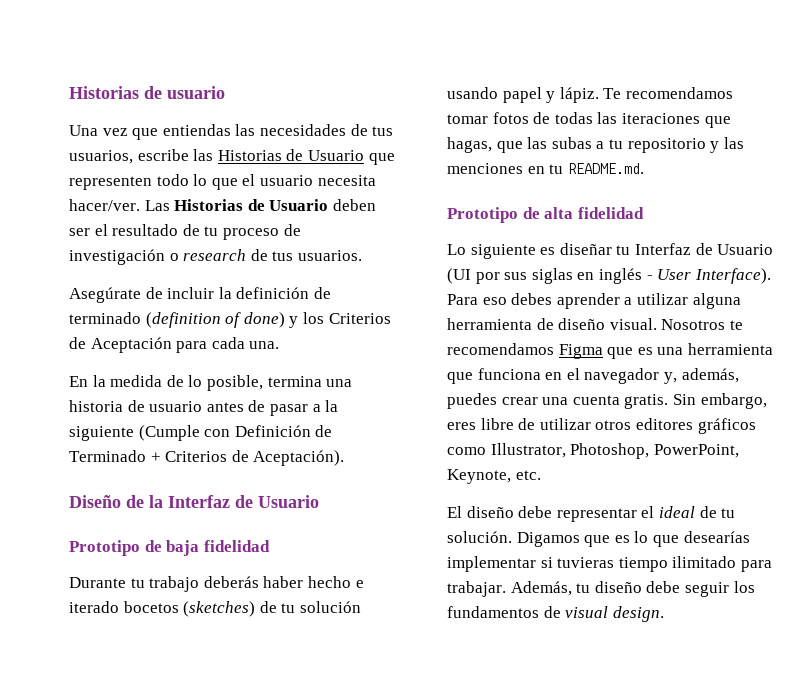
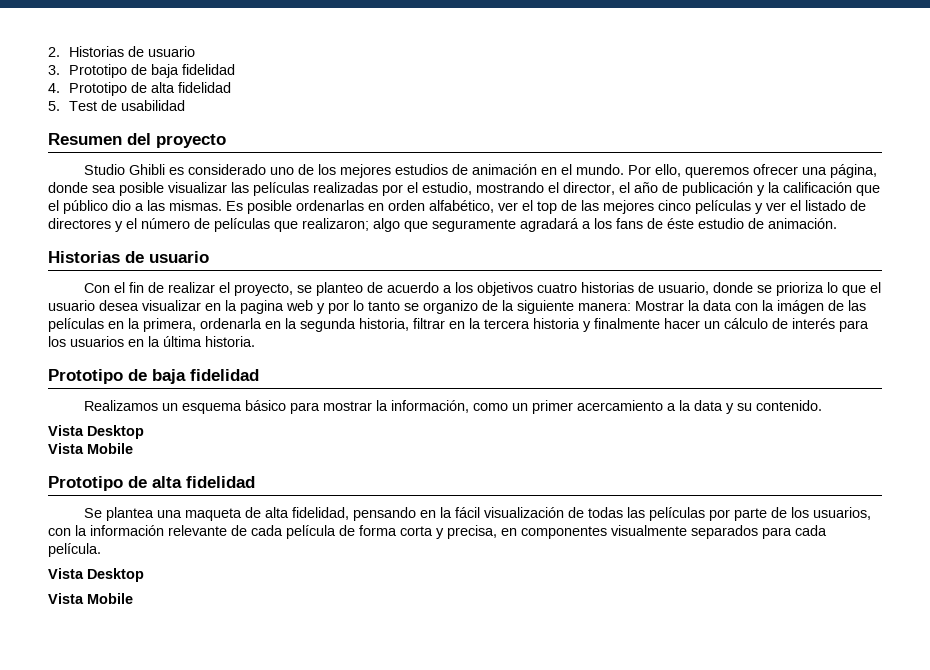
+ 2. Historias de usuario
+ 3. Prototipo de baja fidelidad
+ 4. Prototipo de alta fidelidad
+ 5. Test de usabilidad
+ Resumen del proyecto
+ Studio Ghibli es considerado uno de los mejores estudios de animación en el mundo. Por ello, queremos ofrecer una página, donde sea posible visualizar las películas realizadas por el estudio, mostrando el director, el año de publicación y la calificación que el público dio a las mismas. Es posible ordenarlas en orden alfabético, ver el top de las mejores cinco películas y ver el listado de directores y el número de películas que realizaron; algo que seguramente agradará a los fans de éste estudio de animación.
  Historias de usuario
- Una vez que entiendas las necesidades de tus usuarios, escribe las Historias de Usuario que representen todo lo que el usuario necesita hacer/ver. Las Historias de Usuario deben ser el resultado de tu proceso de investigación o research de tus usuarios.
- Asegúrate de incluir la definición de terminado (definition of done) y los Criterios de Aceptación para cada una.
- En la medida de lo posible, termina una historia de usuario antes de pasar a la siguiente (Cumple con Definición de Terminado + Criterios de Aceptación).
- Diseño de la Interfaz de Usuario
+ Con el fin de realizar el proyecto, se planteo de acuerdo a los objetivos cuatro historias de usuario, donde se prioriza lo que el usuario desea visualizar en la pagina web y por lo tanto se organizo de la siguiente manera: Mostrar la data con la imágen de las películas en la primera, ordenarla en la segunda historia, filtrar en la tercera historia y finalmente hacer un cálculo de interés para los usuarios en la última historia.
  Prototipo de baja fidelidad
- Durante tu trabajo deberás haber hecho e iterado bocetos (sketches) de tu solución usando papel y lápiz. Te recomendamos tomar fotos de todas las iteraciones que hagas, que las subas a tu repositorio y las menciones en tu README.md.
+ Realizamos un esquema básico para mostrar la información, como un primer acercamiento a la data y su contenido.
+ Vista Desktop
+ Vista Mobile
  Prototipo de alta fidelidad
- Lo siguiente es diseñar tu Interfaz de Usuario (UI por sus siglas en inglés - User Interface). Para eso debes aprender a utilizar alguna herramienta de diseño visual. Nosotros te recomendamos Figma que es una herramienta que funciona en el navegador y, además, puedes crear una cuenta gratis. Sin embargo, eres libre de utilizar otros editores gráficos como Illustrator, Photoshop, PowerPoint, Keynote, etc.
- El diseño debe representar el ideal de tu solución. Digamos que es lo que desearías implementar si tuvieras tiempo ilimitado para trabajar. Además, tu diseño debe seguir los fundamentos de visual design.
+ Se plantea una maqueta de alta fidelidad, pensando en la fácil visualización de todas las películas por parte de los usuarios, con la información relevante de cada película de forma corta y precisa, en componentes visualmente separados para cada película.
+ Vista Desktop
+ Vista Mobile

